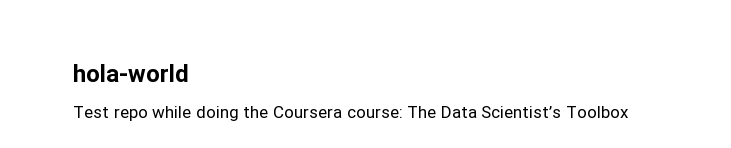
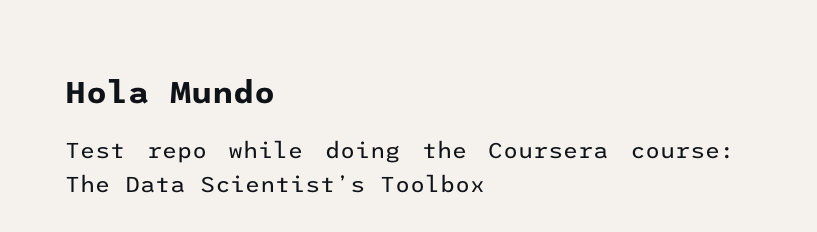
- hola-world
+ Hola Mundo

